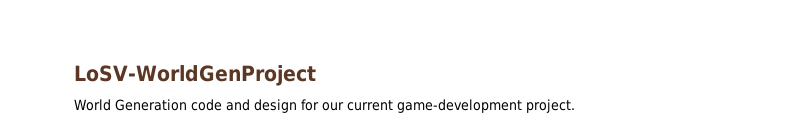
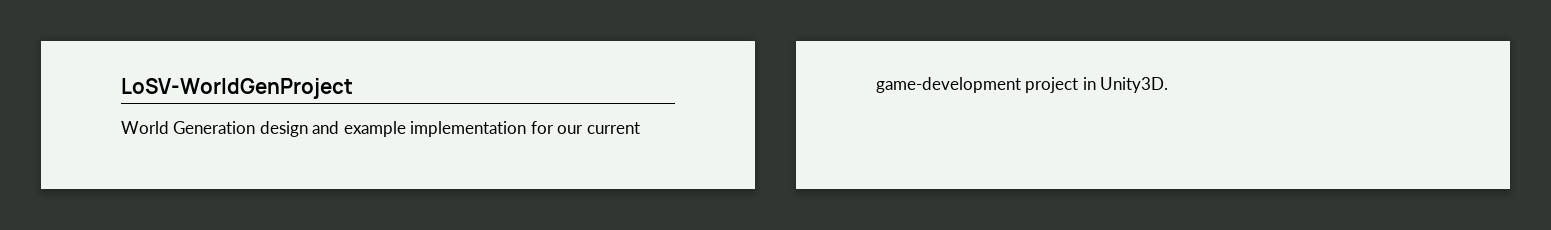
- World Generation code and design for our current game-development project.
+ World Generation design and example implementation for our current game-development project in Unity3D.

